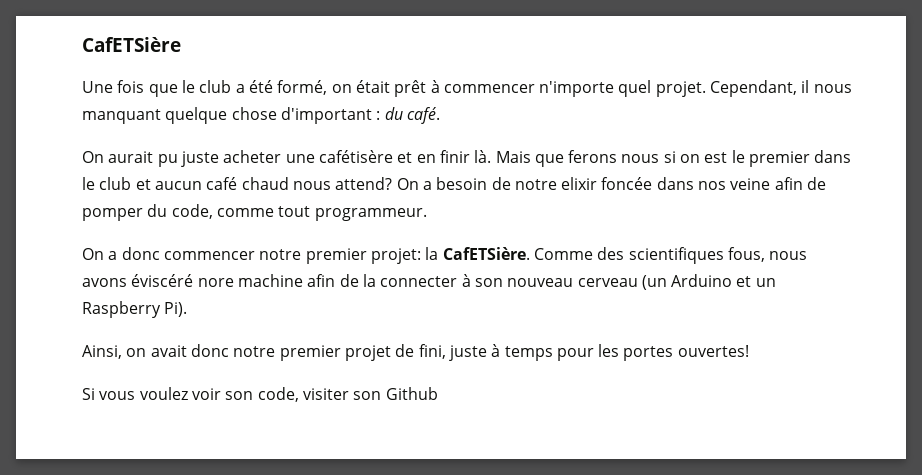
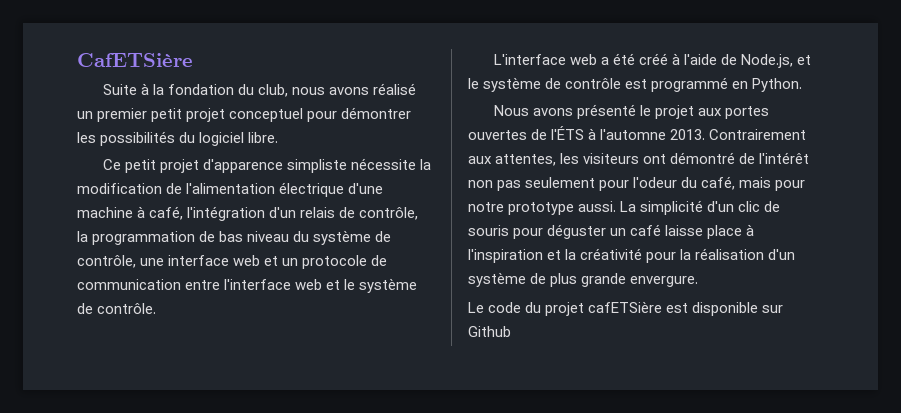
- Une fois que le club a été formé, on était prêt à commencer n'importe quel projet. Cependant, il nous manquant quelque chose d'important : du café.
- On aurait pu juste acheter une cafétisère et en finir là. Mais que ferons nous si on est le premier dans le club et aucun café chaud nous attend? On a besoin de notre elixir foncée dans nos veine afin de pomper du code, comme tout programmeur.
- On a donc commencer notre premier projet: la CafETSière. Comme des scientifiques fous, nous avons éviscéré nore machine afin de la connecter à son nouveau cerveau (un Arduino et un Raspberry Pi).
- Ainsi, on avait donc notre premier projet de fini, juste à temps pour les portes ouvertes!
- Si vous voulez voir son code, visiter son Github
+ Suite à la fondation du club, nous avons réalisé un premier petit projet conceptuel pour démontrer les possibilités du logiciel libre.
+ Ce petit projet d'apparence simpliste nécessite la modification de l'alimentation électrique d'une machine à café, l'intégration d'un relais de contrôle, la programmation de bas niveau du système de contrôle, une interface web et un protocole de communication entre l'interface web et le système de contrôle.
+ L'interface web a été créé à l'aide de Node.js, et le système de contrôle est programmé en Python.
+ Nous avons présenté le projet aux portes ouvertes de l'ÉTS à l'automne 2013. Contrairement aux attentes, les visiteurs ont démontré de l'intérêt non pas seulement pour l'odeur du café, mais pour notre prototype aussi. La simplicité d'un clic de souris pour déguster un café laisse place à l'inspiration et la créativité pour la réalisation d'un système de plus grande envergure.
+ Le code du projet cafETSière est disponible sur Github

